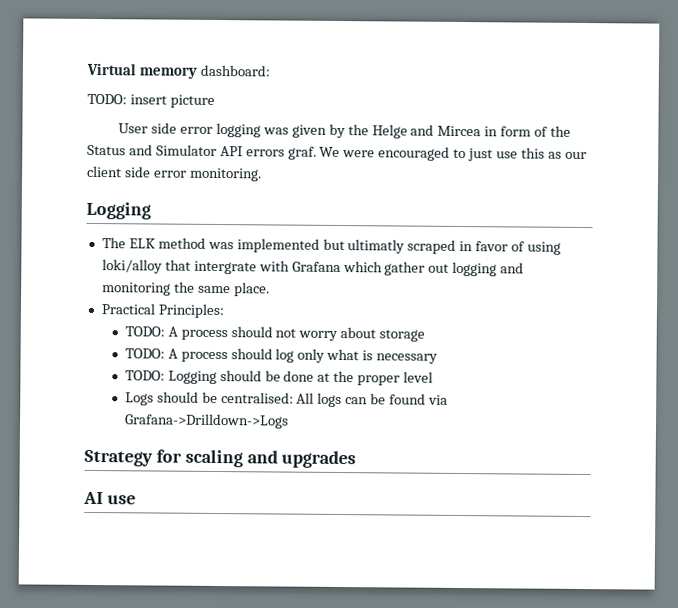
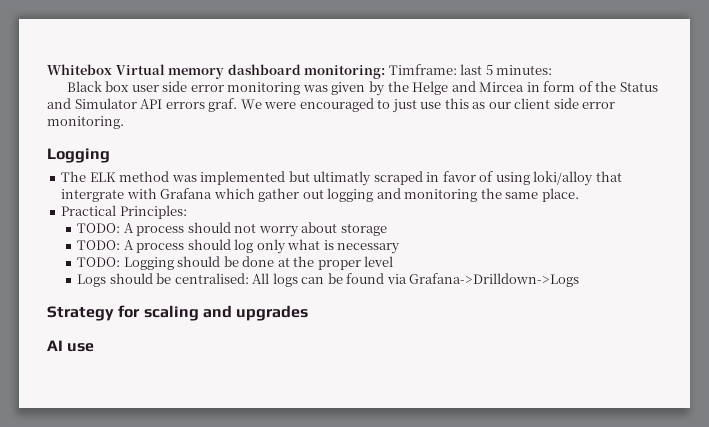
- Virtual memory dashboard:
- TODO: insert picture
- User side error logging was given by the Helge and Mircea in form of the Status and Simulator API errors graf.
+ Whitebox Virtual memory dashboard monitoring: Timframe: last 5 minutes:
+ Black box user side error monitoring was given by the Helge and Mircea in form of the Status and Simulator API errors graf.

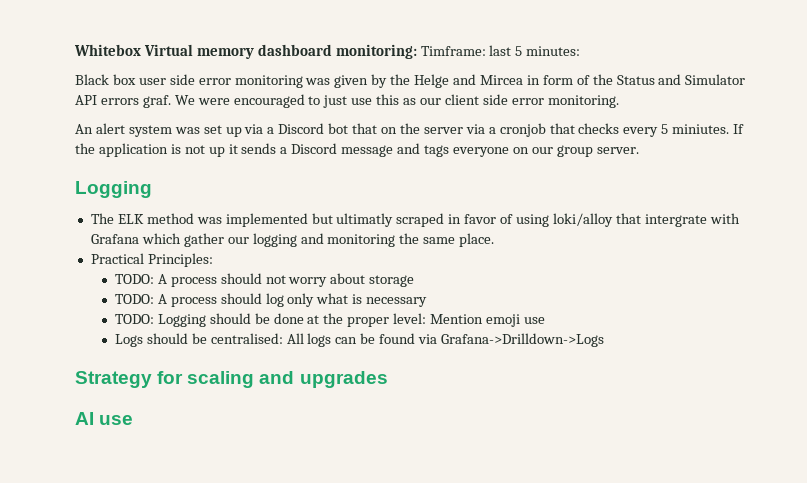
+ An alert system was set up via a Discord bot that on the server via a cronjob that checks every 5 miniutes. If the application is not up it sends a Discord message and tags everyone on our group server.
- The ELK method was implemented but ultimatly scraped in favor of using loki/alloy that intergrate with Grafana which gather out logging and monitoring the same place.
+ The ELK method was implemented but ultimatly scraped in favor of using loki/alloy that intergrate with Grafana which gather our logging and monitoring the same place.
- TODO: Logging should be done at the proper level
+ TODO: Logging should be done at the proper level: Mention emoji use

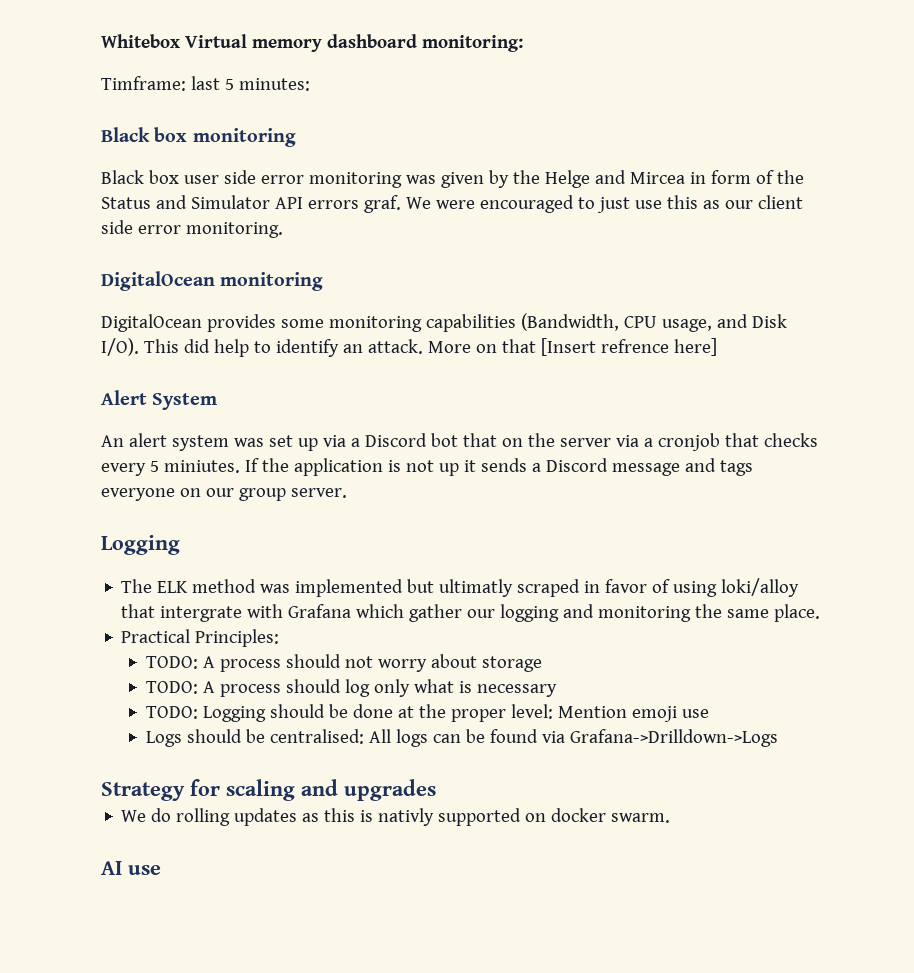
- Whitebox Virtual memory dashboard monitoring: Timframe: last 5 minutes:
+ Whitebox Virtual memory dashboard monitoring:
+ Timframe: last 5 minutes:
+ Black box monitoring
+ DigitalOcean monitoring
+ DigitalOcean provides some monitoring capabilities (Bandwidth, CPU usage, and Disk I/O). This did help to identify an attack. More on that [Insert refrence here]
+ Alert System
+ We do rolling updates as this is nativly supported on docker swarm.

